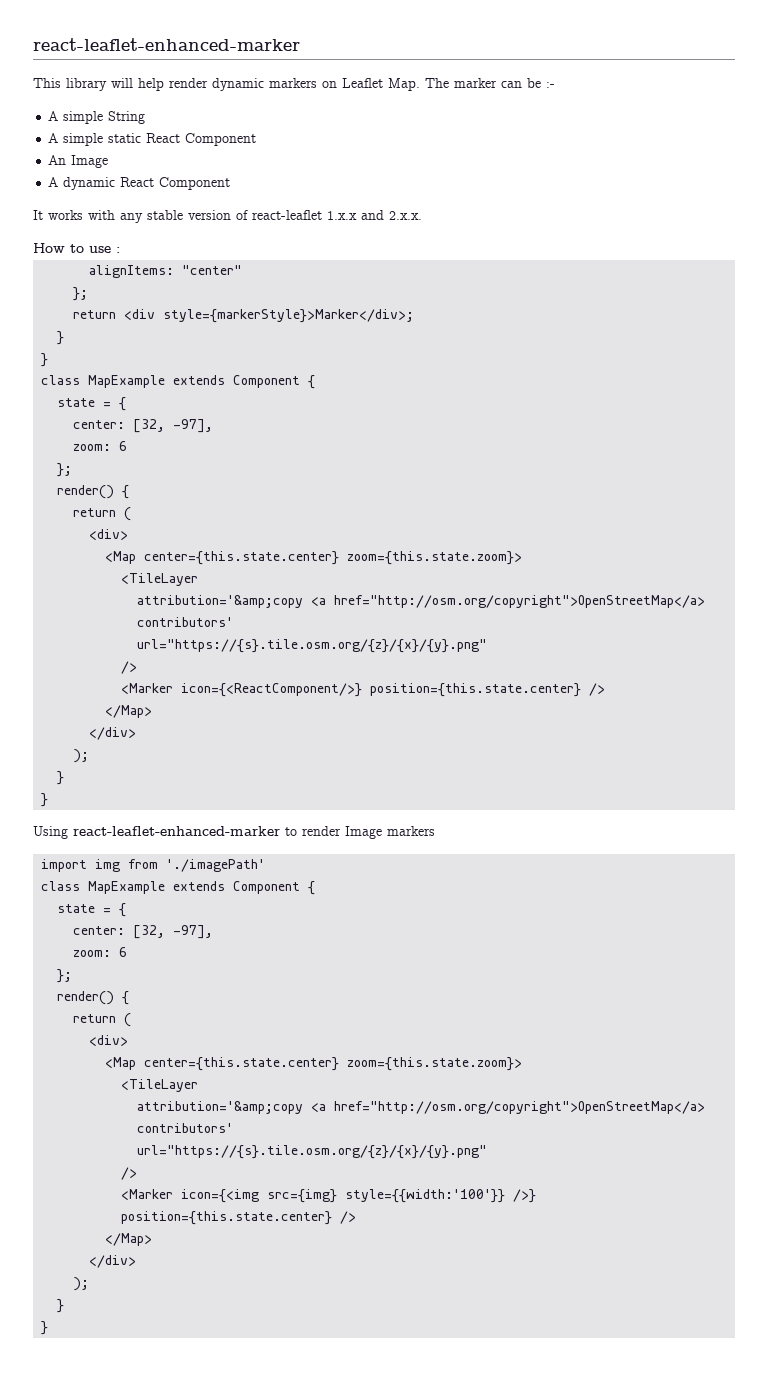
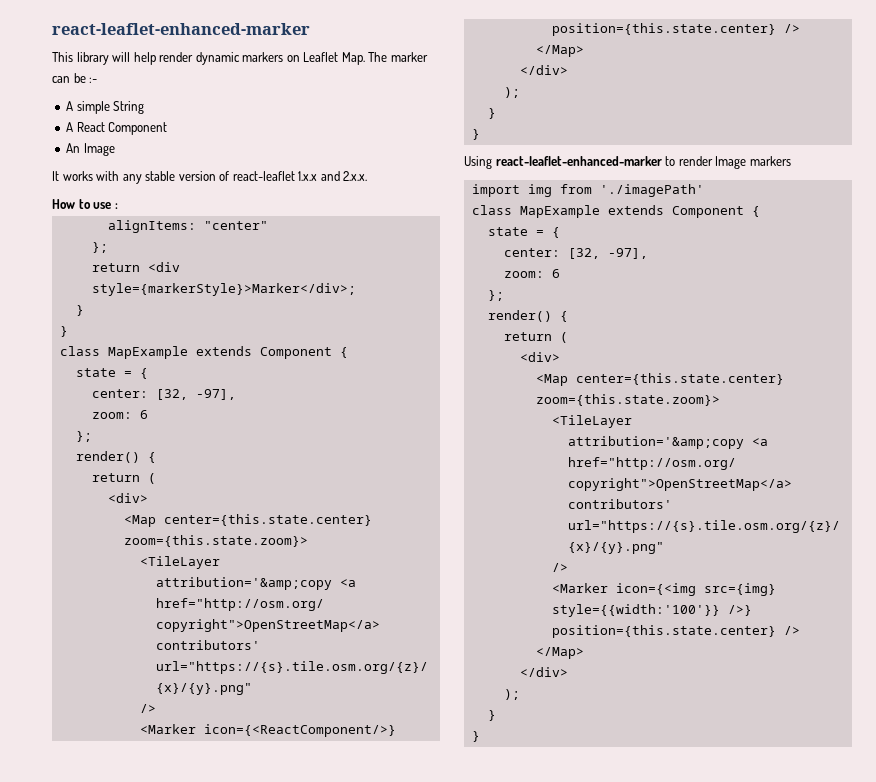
- A simple static React Component
+ A React Component
- A dynamic React Component

